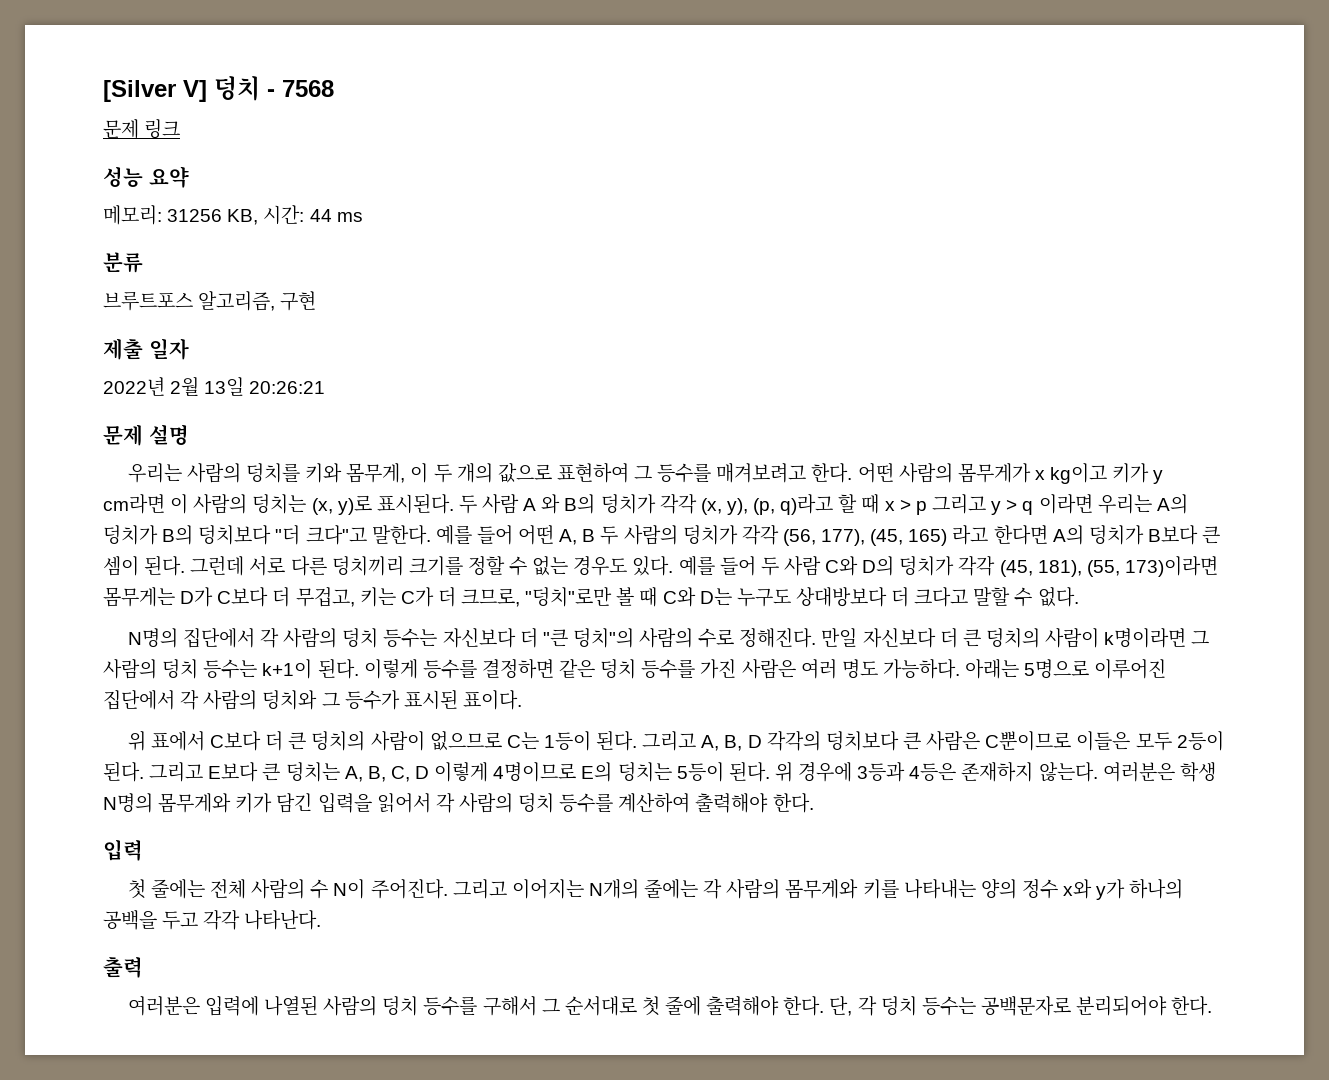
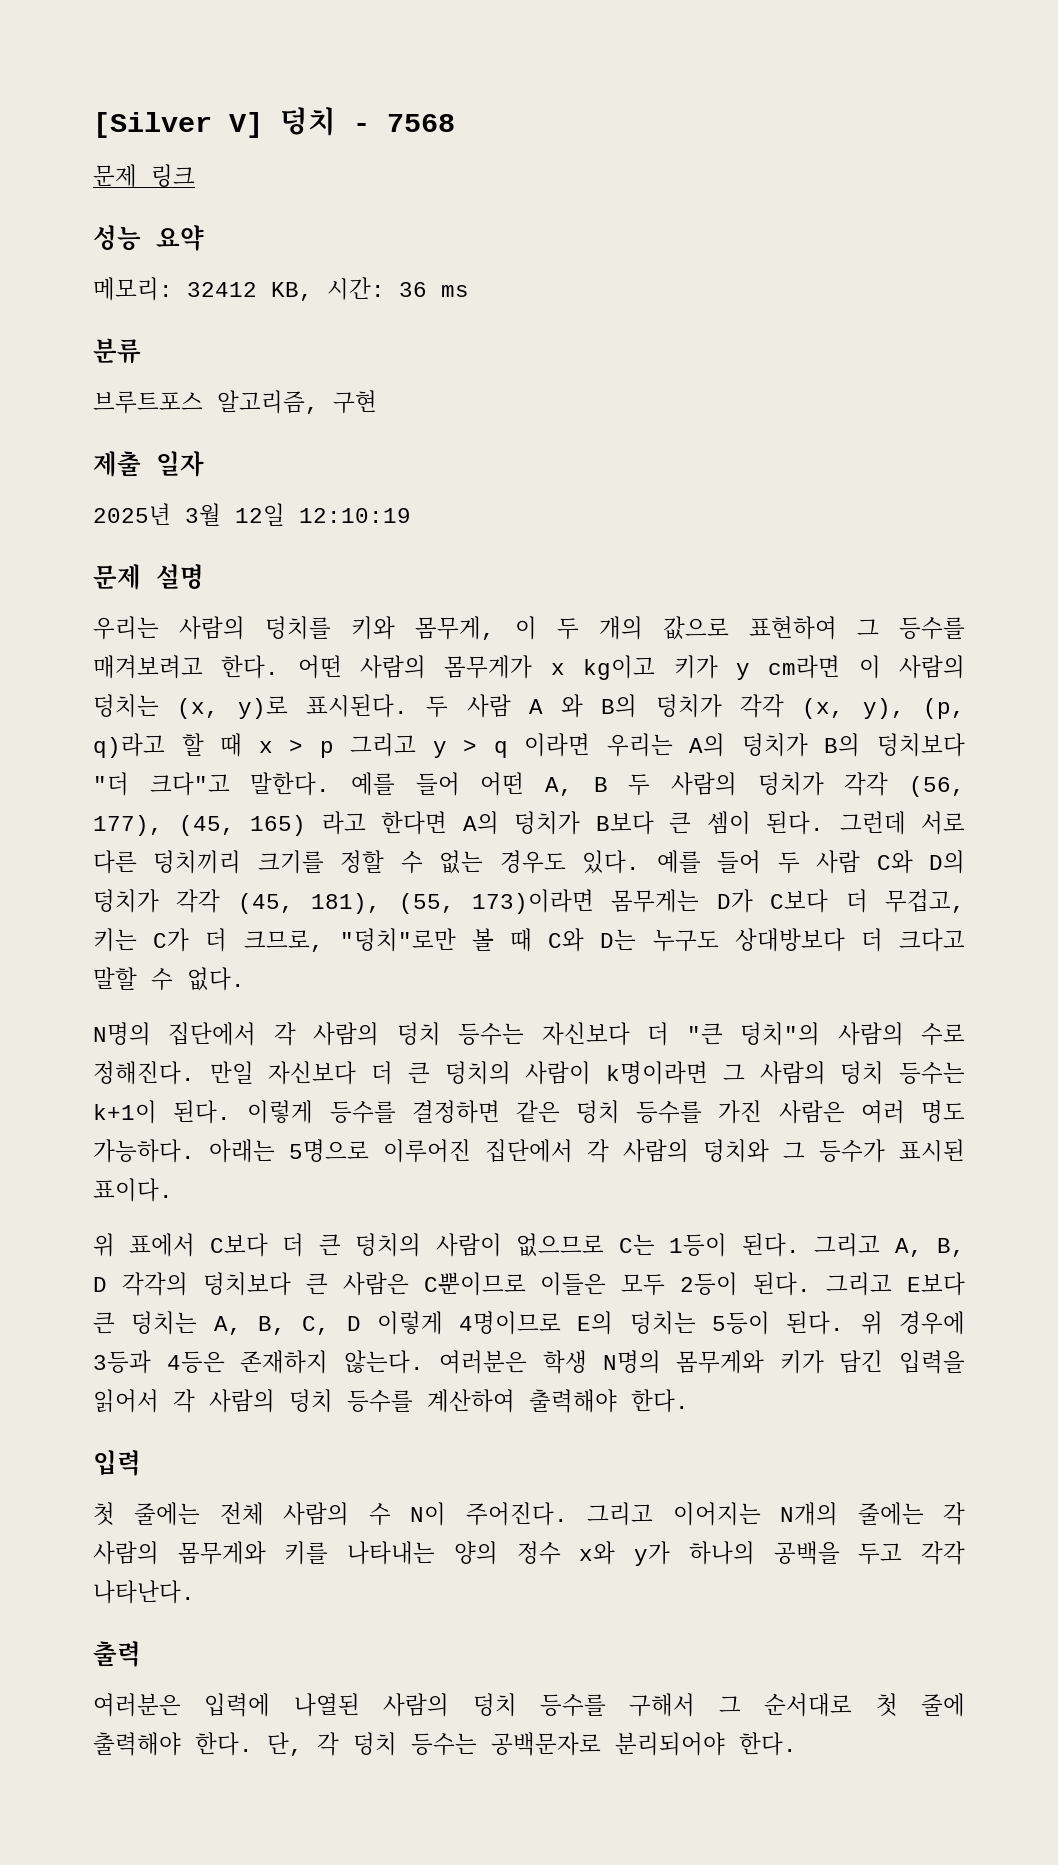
- 메모리: 31256 KB, 시간: 44 ms
+ 메모리: 32412 KB, 시간: 36 ms
- 2022년 2월 13일 20:26:21
+ 2025년 3월 12일 12:10:19

